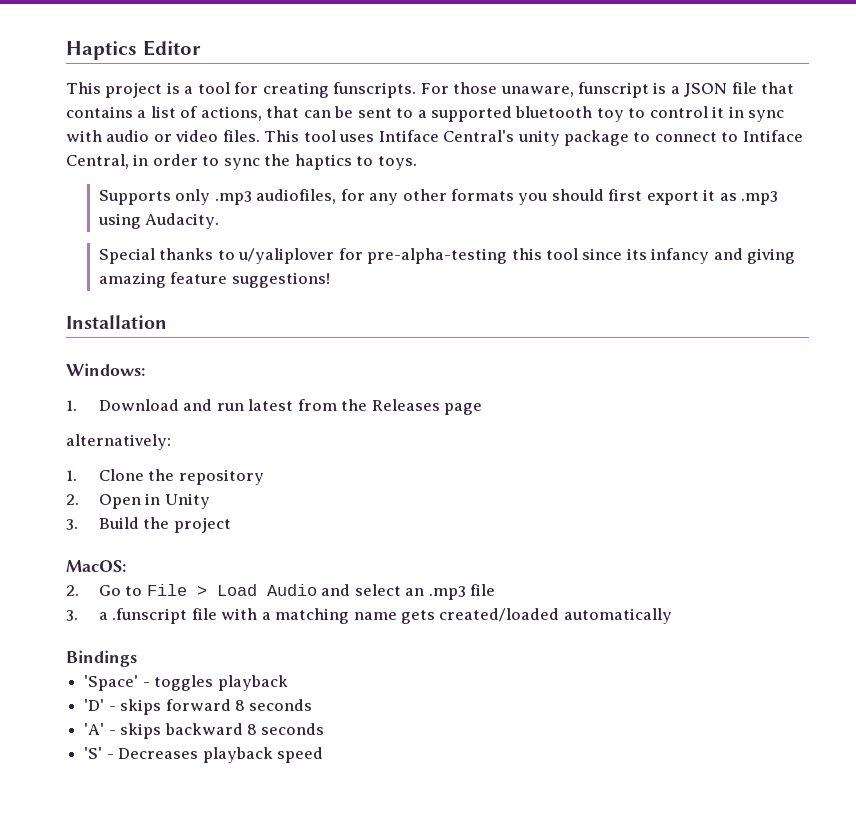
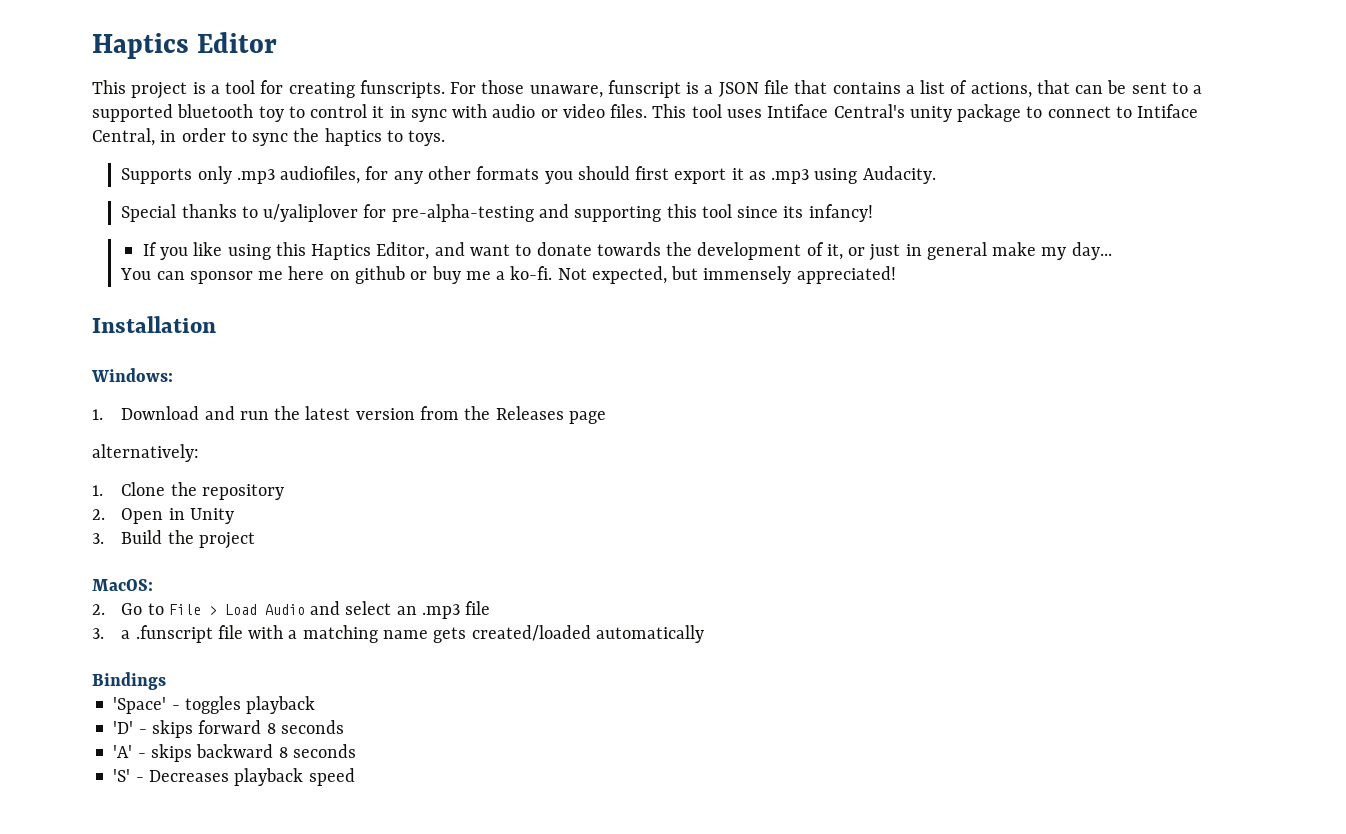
- Special thanks to u/yaliplover for pre-alpha-testing this tool since its infancy and giving amazing feature suggestions!
+ Special thanks to u/yaliplover for pre-alpha-testing and supporting this tool since its infancy!
+ If you like using this Haptics Editor, and want to donate towards the development of it, or just in general make my day...
+ You can sponsor me here on github or buy me a ko-fi. Not expected, but immensely appreciated!
- 1. Download and run latest from the Releases page
+ 1. Download and run the latest version from the Releases page

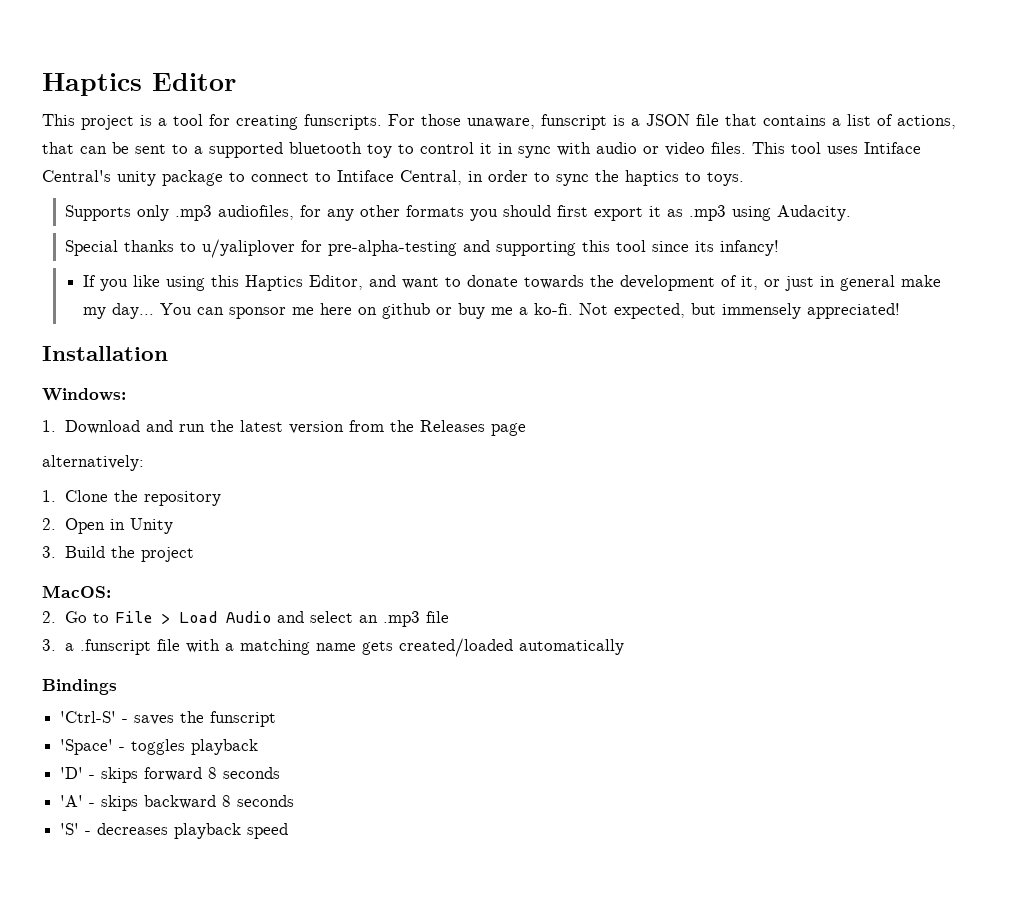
- If you like using this Haptics Editor, and want to donate towards the development of it, or just in general make my day...
- You can sponsor me here on github or buy me a ko-fi.
+ If you like using this Haptics Editor, and want to donate towards the development of it, or just in general make my day... You can sponsor me here on github or buy me a ko-fi.
+ 'Ctrl-S' - saves the funscript
- 'S' - Decreases playback speed
+ 'S' - decreases playback speed

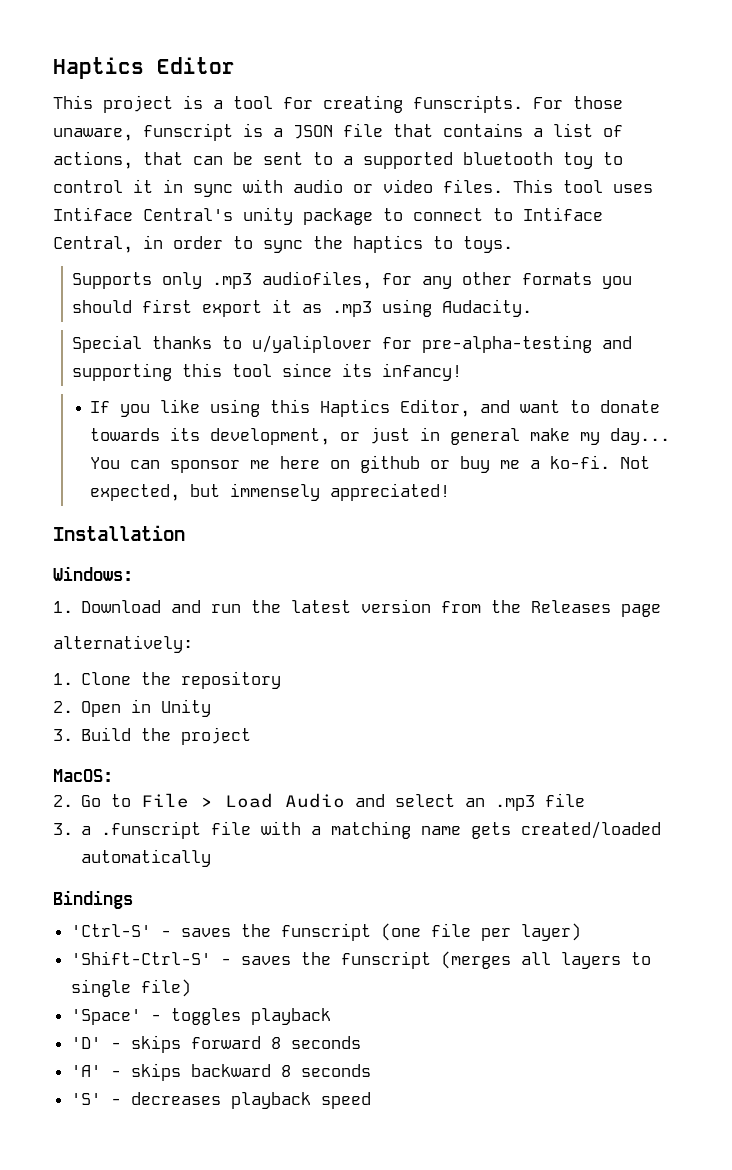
- If you like using this Haptics Editor, and want to donate towards the development of it, or just in general make my day...
+ If you like using this Haptics Editor, and want to donate towards its development, or just in general make my day...
- 'Ctrl-S' - saves the funscript
+ 'Ctrl-S' - saves the funscript (one file per layer)
+ 'Shift-Ctrl-S' - saves the funscript (merges all layers to single file)

